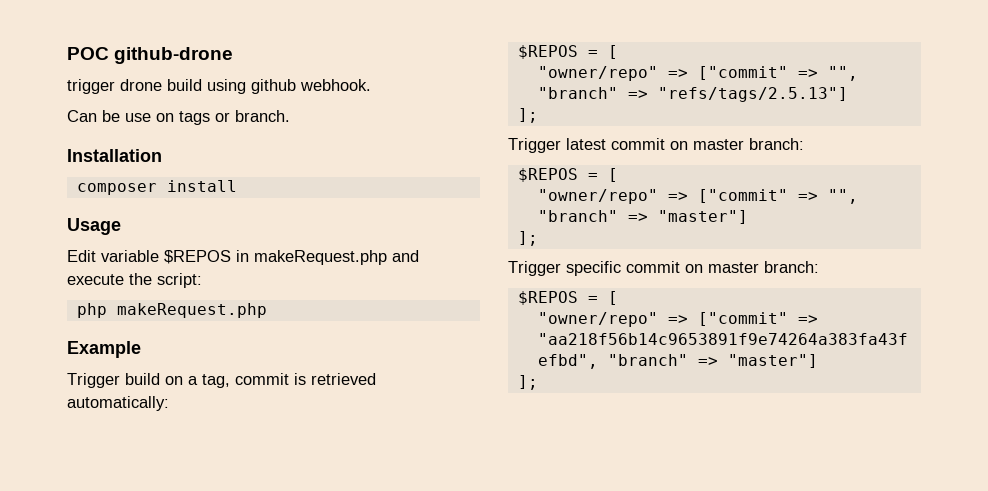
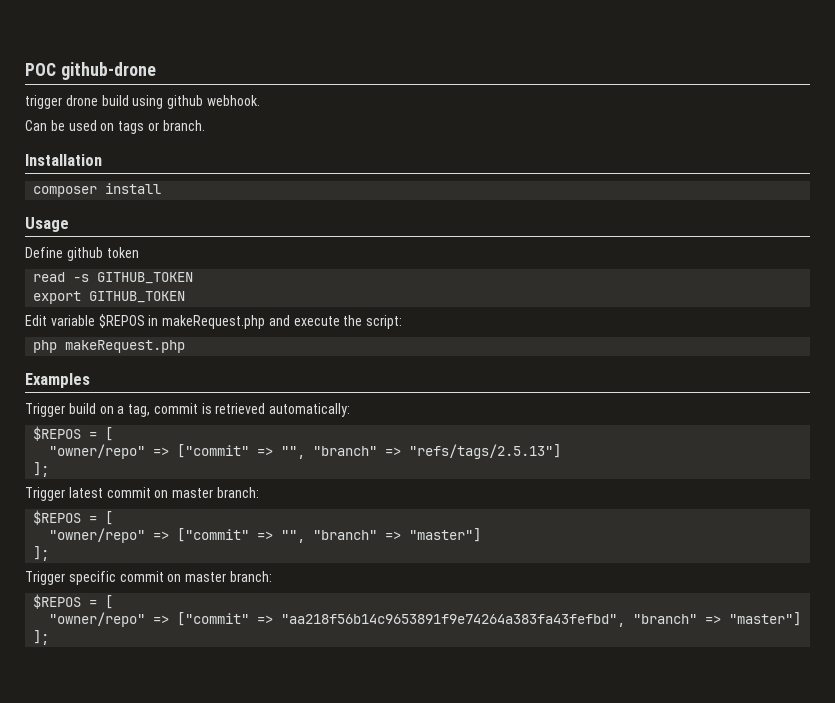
- Can be use on tags or branch.
+ Can be used on tags or branch.
+ Define github token
+ read -s GITHUB_TOKEN
+ export GITHUB_TOKEN
- Example
+ Examples

